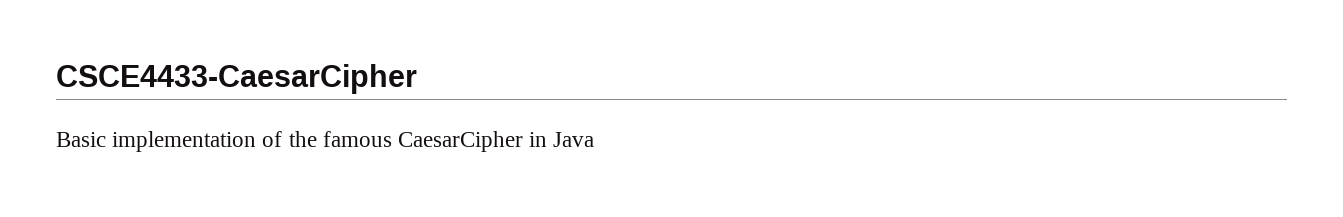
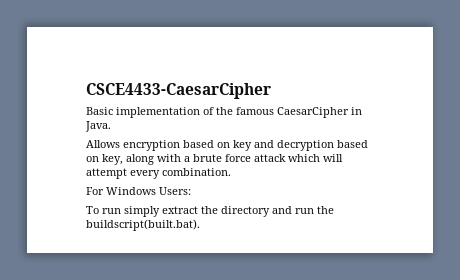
- Basic implementation of the famous CaesarCipher in Java
+ Basic implementation of the famous CaesarCipher in Java.
+ Allows encryption based on key and decryption based on key, along with a brute force attack which will attempt every combination.
+ For Windows Users:
+ To run simply extract the directory and run the buildscript(built.bat).

